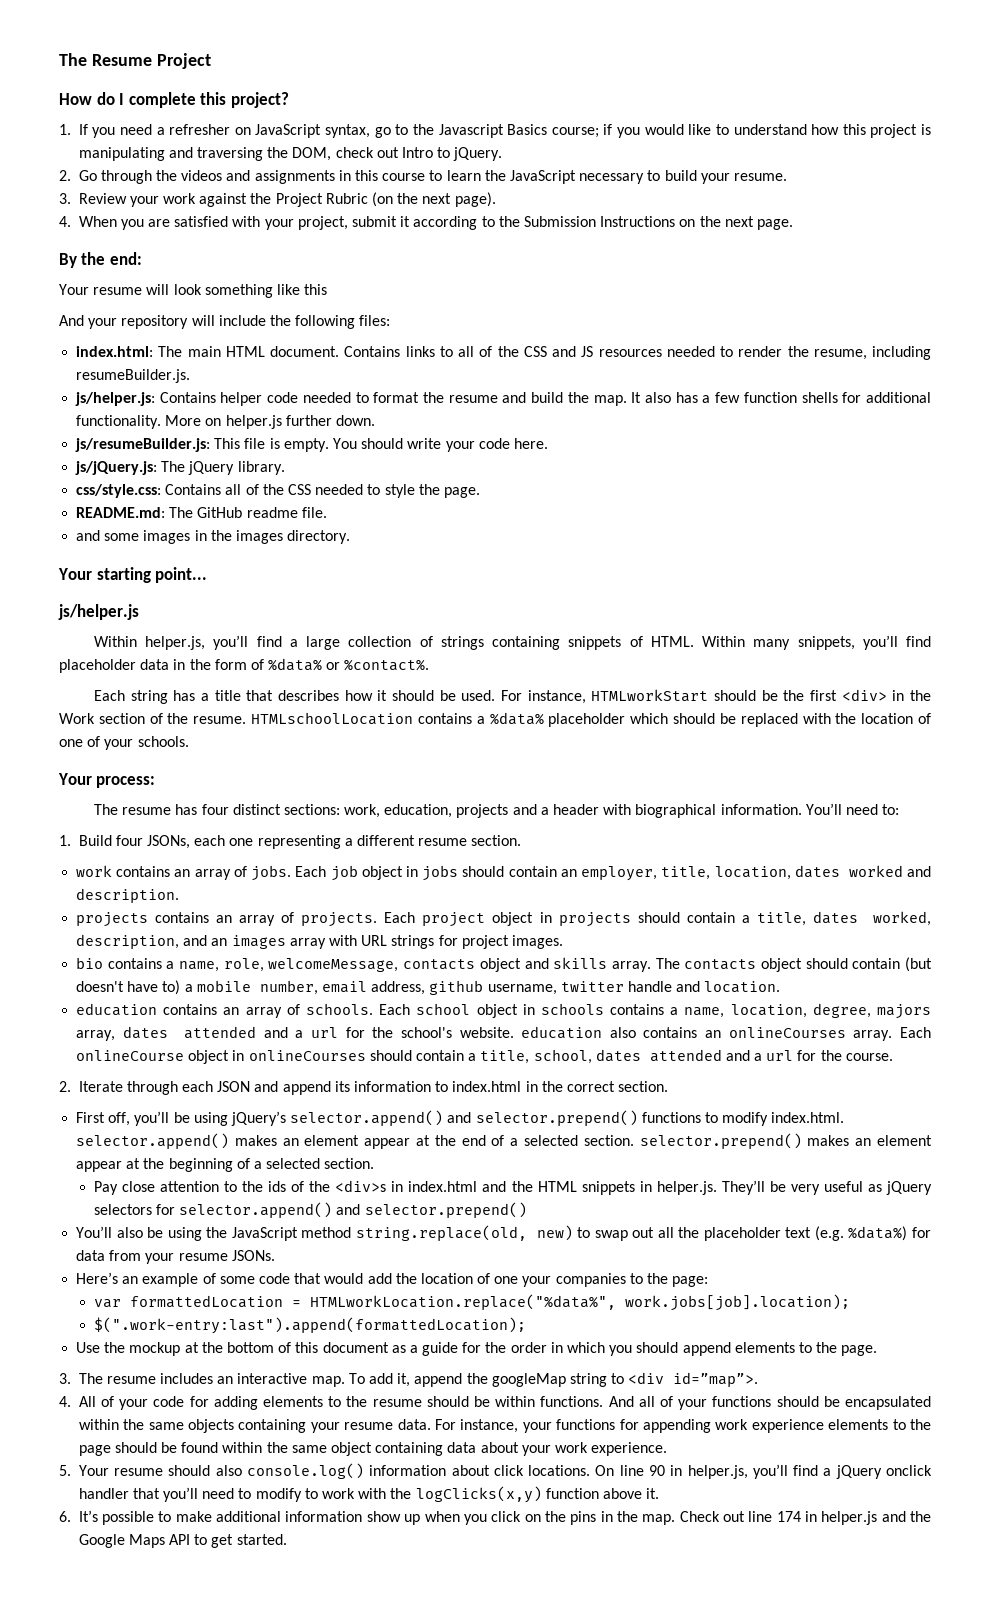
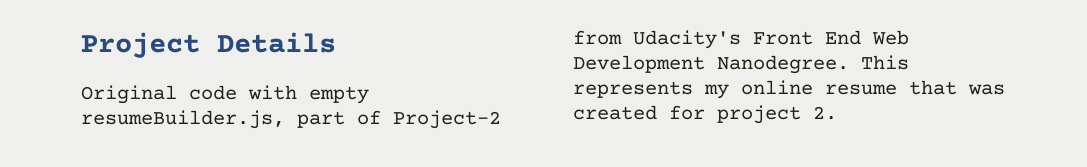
- The Resume Project
- How do I complete this project?
- 1. If you need a refresher on JavaScript syntax, go to the Javascript Basics course; if you would like to understand how this project is manipulating and traversing the DOM, check out Intro to jQuery.
- 2. Go through the videos and assignments in this course to learn the JavaScript necessary to build your resume.
- 3. Review your work against the Project Rubric (on the next page).
- 4. When you are satisfied with your project, submit it according to the Submission Instructions on the next page.
- By the end:
- Your resume will look something like this
- And your repository will include the following files:
- index.html: The main HTML document. Contains links to all of the CSS and JS resources needed to render the resume, including resumeBuilder.js.
- js/helper.js: Contains helper code needed to format the resume and build the map. It also has a few function shells for additional functionality. More on helper.js further down.
- js/resumeBuilder.js: This file is empty. You should write your code here.
- js/jQuery.js: The jQuery library.
- css/style.css: Contains all of the CSS needed to style the page.
- README.md: The GitHub readme file.
- and some images in the images directory.
- Your starting point...
- js/helper.js
- Within helper.js, you’ll find a large collection of strings containing snippets of HTML. Within many snippets, you’ll find placeholder data in the form of %data% or %contact%.
- Each string has a title that describes how it should be used. For instance, HTMLworkStart should be the first <div> in the Work section of the resume. HTMLschoolLocation contains a %data% placeholder which should be replaced with the location of one of your schools.
- Your process:
- The resume has four distinct sections: work, education, projects and a header with biographical information. You’ll need to:
- 1. Build four JSONs, each one representing a different resume section.
- work contains an array of jobs. Each job object in jobs should contain an employer, title, location, dates worked and description.
- projects contains an array of projects. Each project object in projects should contain a title, dates worked, description, and an images array with URL strings for project images.
- bio contains a name, role, welcomeMessage, contacts object and skills array. The contacts object should contain (but doesn't have to) a mobile number, email address, github username, twitter handle and location.
- education contains an array of schools. Each school object in schools contains a name, location, degree, majors array, dates attended and a url for the school's website. education also contains an onlineCourses array. Each onlineCourse object in onlineCourses should contain a title, school, dates attended and a url for the course.
- 2. Iterate through each JSON and append its information to index.html in the correct section.
- First off, you’ll be using jQuery’s selector.append() and selector.prepend() functions to modify index.html. selector.append() makes an element appear at the end of a selected section. selector.prepend() makes an element appear at the beginning of a selected section.
- Pay close attention to the ids of the <div>s in index.html and the HTML snippets in helper.js. They’ll be very useful as jQuery selectors for selector.append() and selector.prepend()
- You’ll also be using the JavaScript method string.replace(old, new) to swap out all the placeholder text (e.g. %data%) for data from your resume JSONs.
- Here’s an example of some code that would add the location of one your companies to the page:
- var formattedLocation = HTMLworkLocation.replace("%data%", work.jobs[job].location);
- $(".work-entry:last").append(formattedLocation);
- Use the mockup at the bottom of this document as a guide for the order in which you should append elements to the page.
- 3. The resume includes an interactive map. To add it, append the googleMap string to <div id=”map”>.
- 4. All of your code for adding elements to the resume should be within functions. And all of your functions should be encapsulated within the same objects containing your resume data. For instance, your functions for appending work experience elements to the page should be found within the same object containing data about your work experience.
- 5. Your resume should also console.log() information about click locations. On line 90 in helper.js, you’ll find a jQuery onclick handler that you’ll need to modify to work with the logClicks(x,y) function above it.
- 6. It’s possible to make additional information show up when you click on the pins in the map. Check out line 174 in helper.js and the Google Maps API to get started.
+ Project Details
+ Original code with empty resumeBuilder.js, part of Project-2 from Udacity's Front End Web Development Nanodegree. This represents my online resume that was created for project 2.

